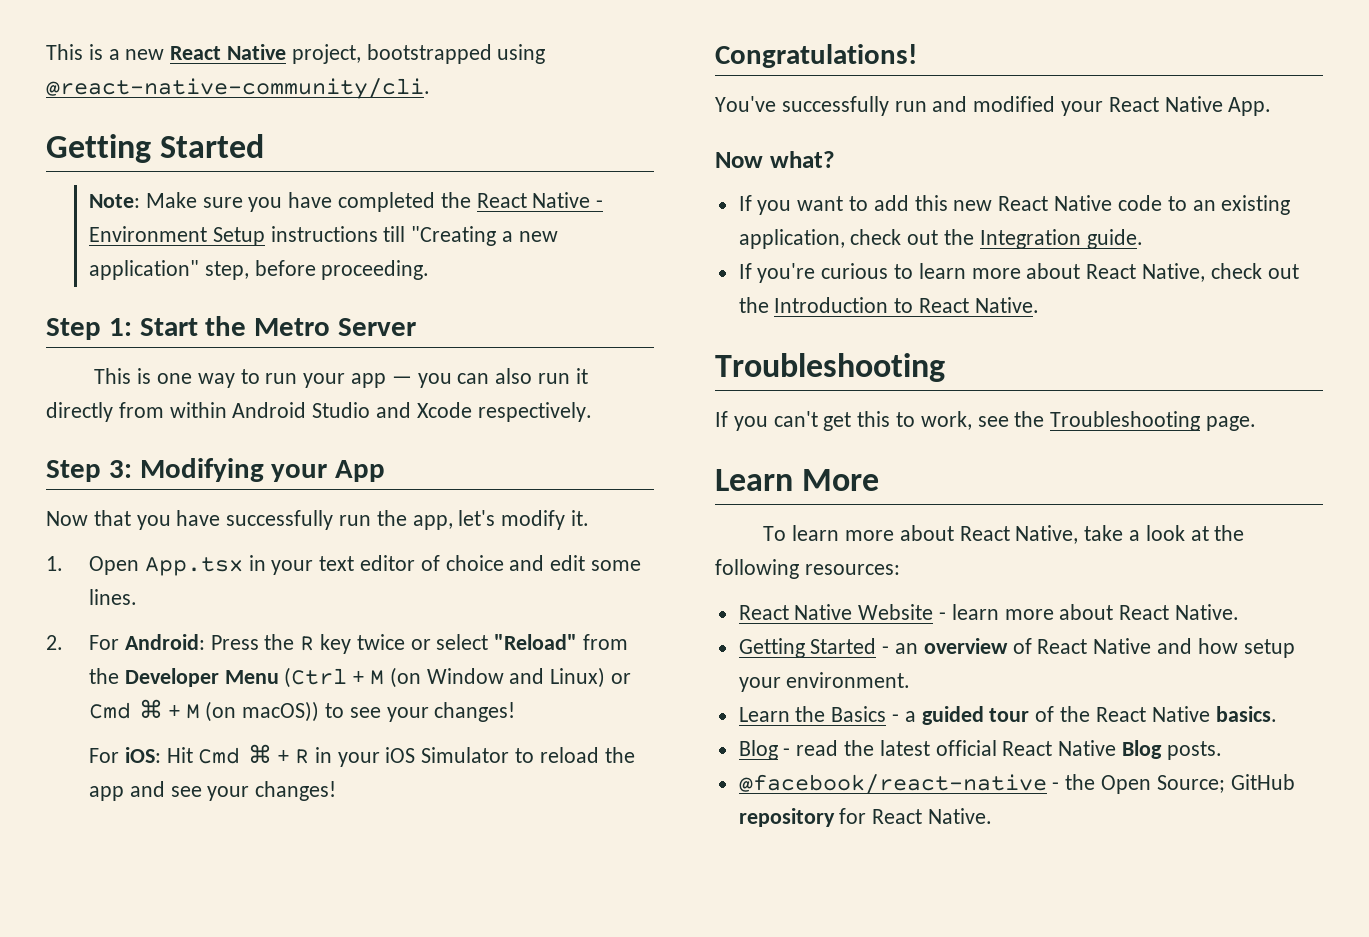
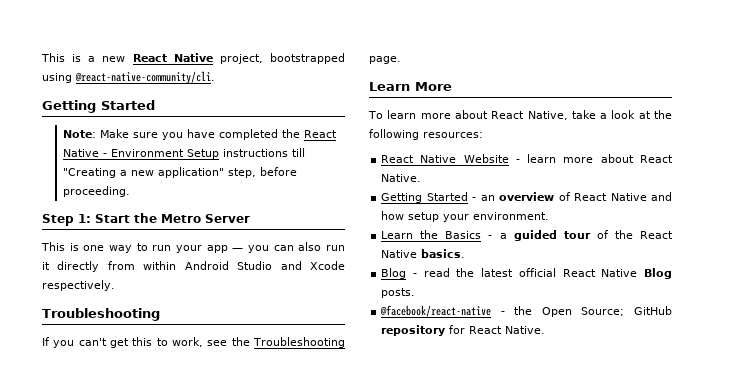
- Step 3: Modifying your App
- Now that you have successfully run the app, let's modify it.
- 1. Open App.tsx in your text editor of choice and edit some lines.
- 2. For Android: Press the R key twice or select "Reload" from the Developer Menu (Ctrl + M (on Window and Linux) or Cmd ⌘ + M (on macOS)) to see your changes!
- For iOS: Hit Cmd ⌘ + R in your iOS Simulator to reload the app and see your changes!
- Congratulations!
- You've successfully run and modified your React Native App.
- Now what?
- If you want to add this new React Native code to an existing application, check out the Integration guide.
- If you're curious to learn more about React Native, check out the Introduction to React Native.

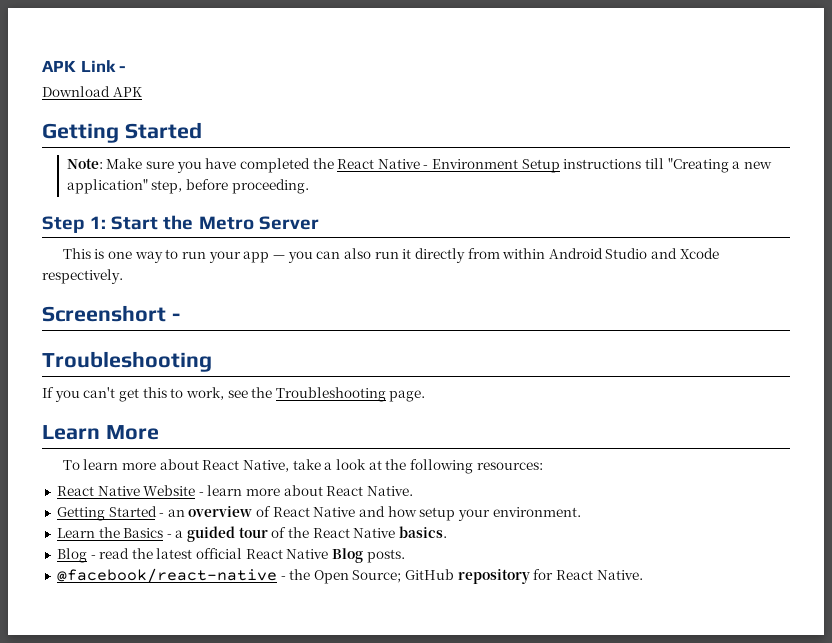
- This is a new React Native project, bootstrapped using @react-native-community/cli.
+ APK Link -
+ Download APK
+ Screenshort -

